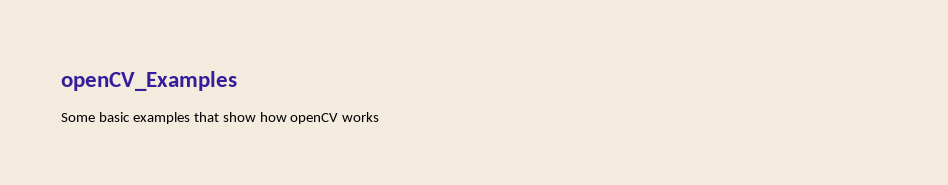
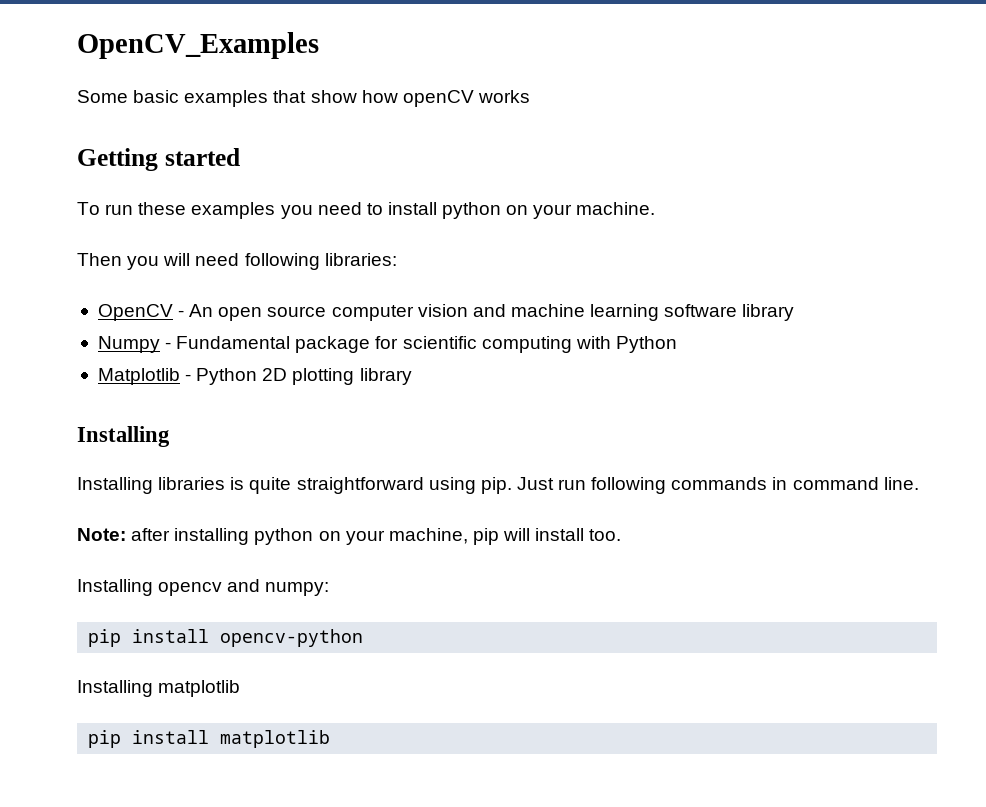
- openCV_Examples
+ OpenCV_Examples
+ Getting started
+ To run these examples you need to install python on your machine.
+ Then you will need following libraries:
+ OpenCV - An open source computer vision and machine learning software library
+ Numpy - Fundamental package for scientific computing with Python
+ Matplotlib - Python 2D plotting library
+ Installing
+ Installing libraries is quite straightforward using pip. Just run following commands in command line.
+ Note: after installing python on your machine, pip will install too.
+ Installing opencv and numpy:
+ pip install opencv-python
+ Installing matplotlib
+ pip install matplotlib

